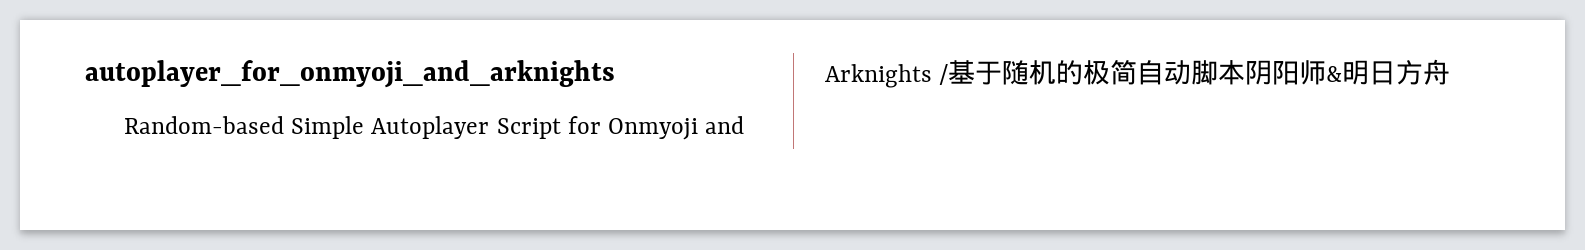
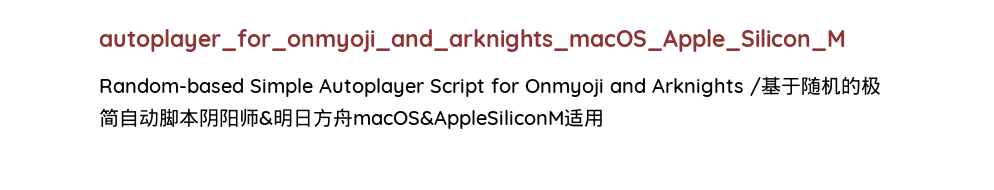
- autoplayer_for_onmyoji_and_arknights
+ autoplayer_for_onmyoji_and_arknights_macOS_Apple_Silicon_M
- Random-based Simple Autoplayer Script for Onmyoji and Arknights /基于随机的极简自动脚本阴阳师&明日方舟
+ Random-based Simple Autoplayer Script for Onmyoji and Arknights /基于随机的极简自动脚本阴阳师&明日方舟macOS&AppleSiliconM适用

